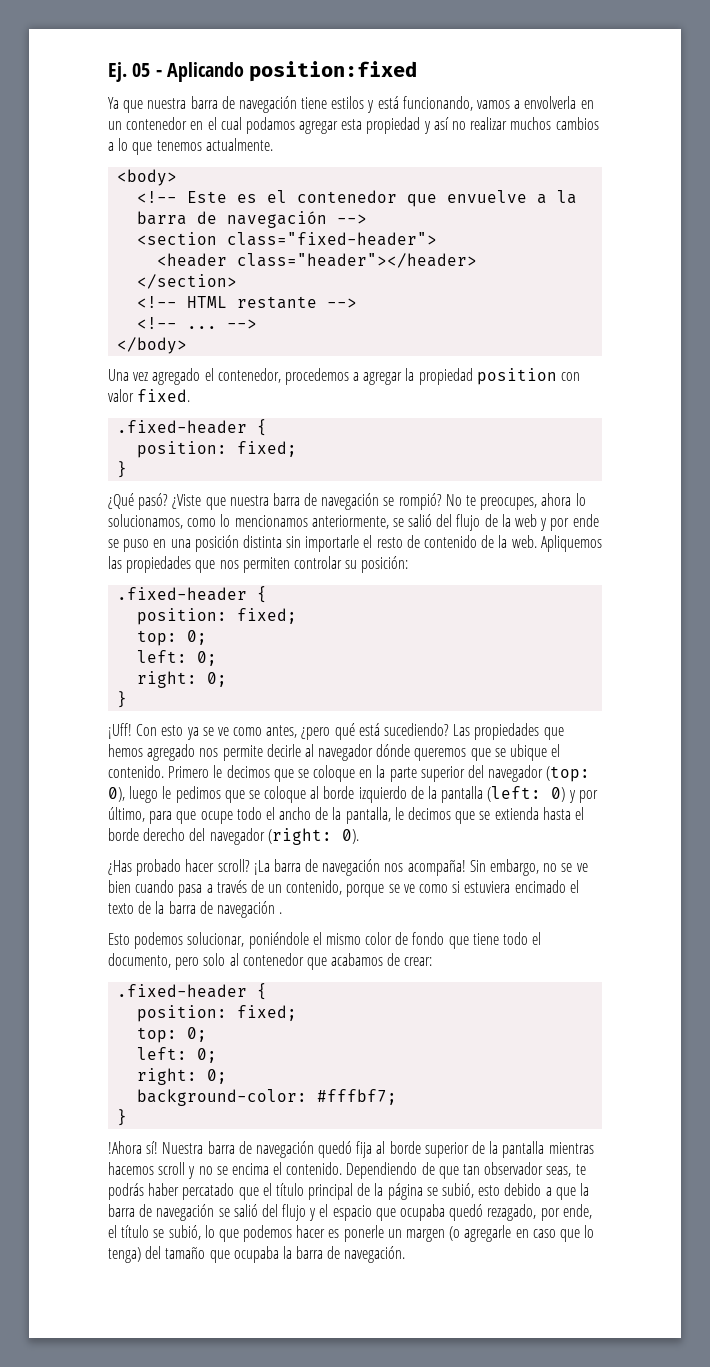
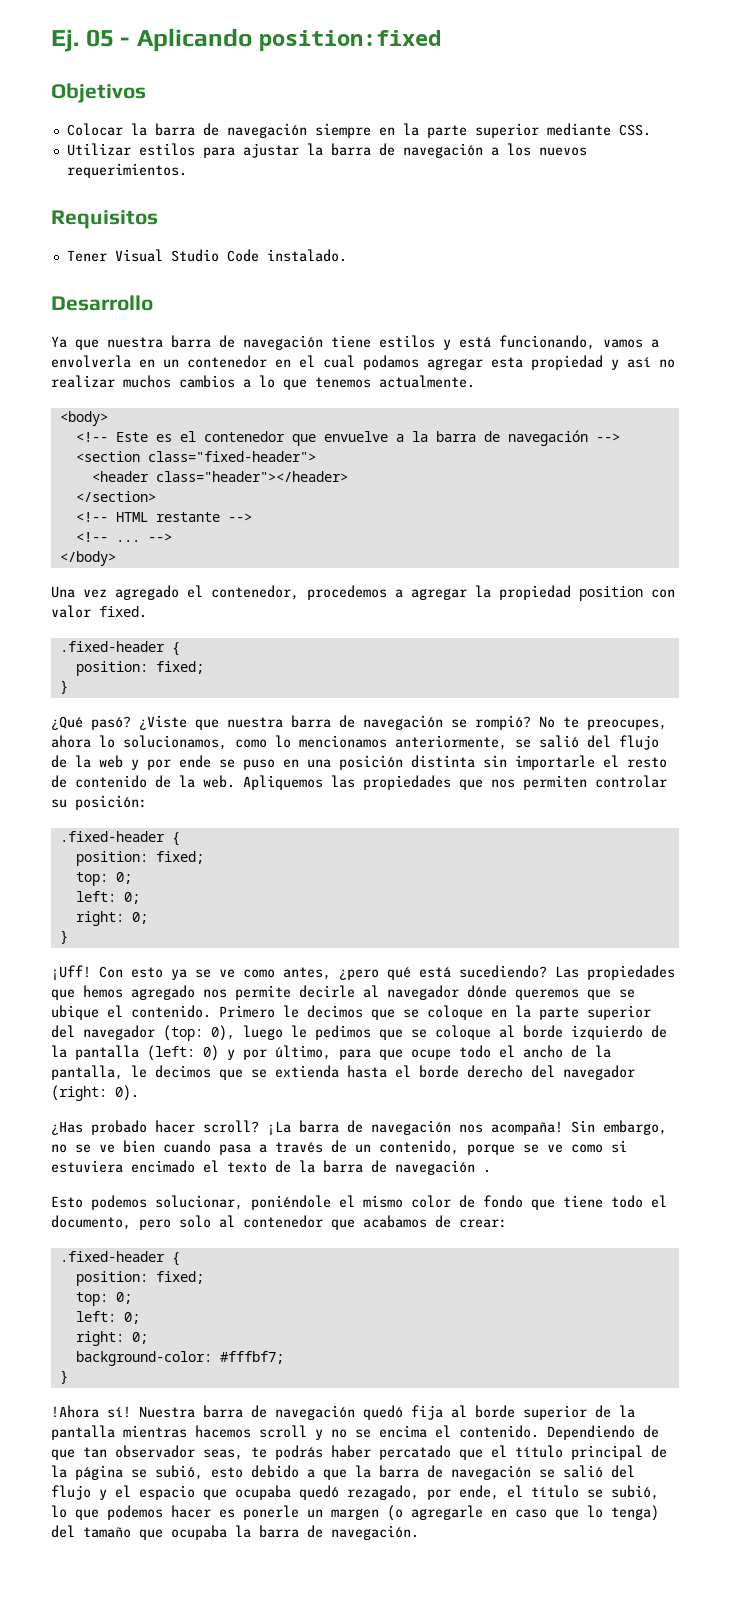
+ Objetivos
+ Colocar la barra de navegación siempre en la parte superior mediante CSS.
+ Utilizar estilos para ajustar la barra de navegación a los nuevos requerimientos.
+ Requisitos
+ Tener Visual Studio Code instalado.
+ Desarrollo

